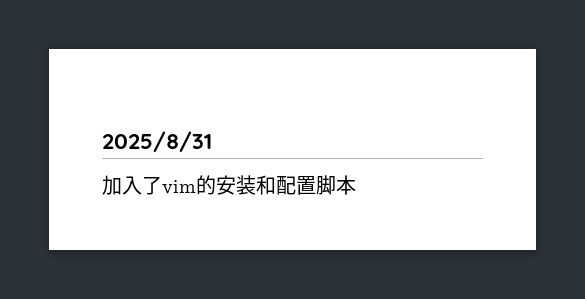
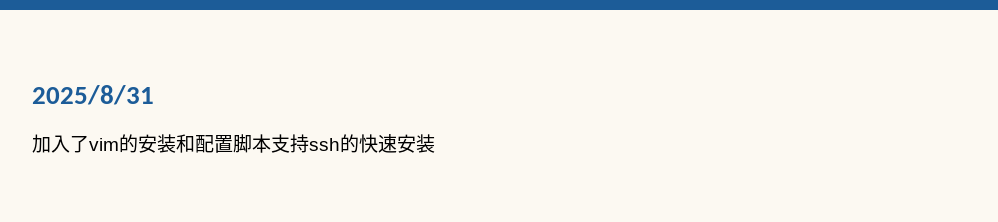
- 加入了vim的安装和配置脚本
+ 加入了vim的安装和配置脚本支持ssh的快速安装

